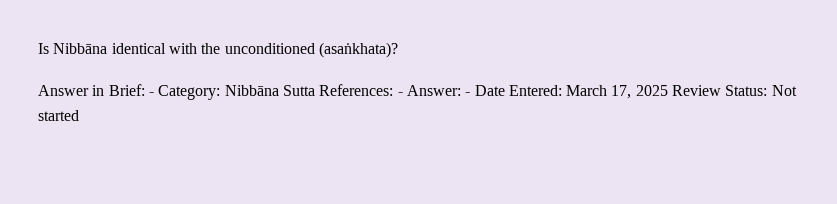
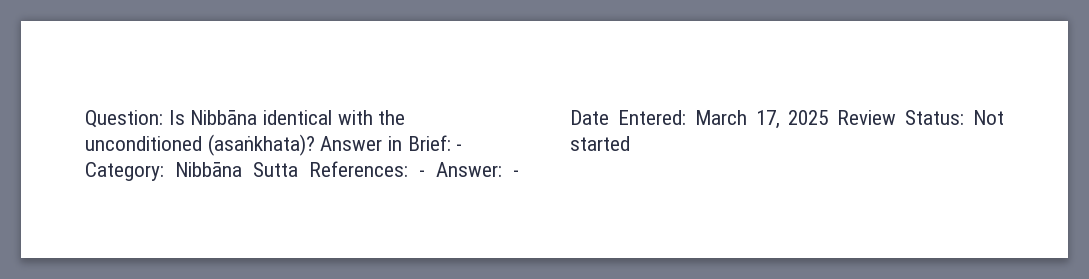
- Is Nibbāna identical with the unconditioned (asaṅkhata)?
- Answer in Brief: - Category: Nibbāna Sutta References: - Answer: - Date Entered: March 17, 2025 Review Status: Not started
+ Question: Is Nibbāna identical with the unconditioned (asaṅkhata)? Answer in Brief: - Category: Nibbāna Sutta References: - Answer: - Date Entered: March 17, 2025 Review Status: Not started

